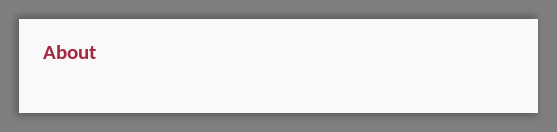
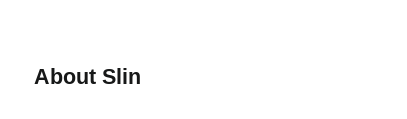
- About
+ About Slin

